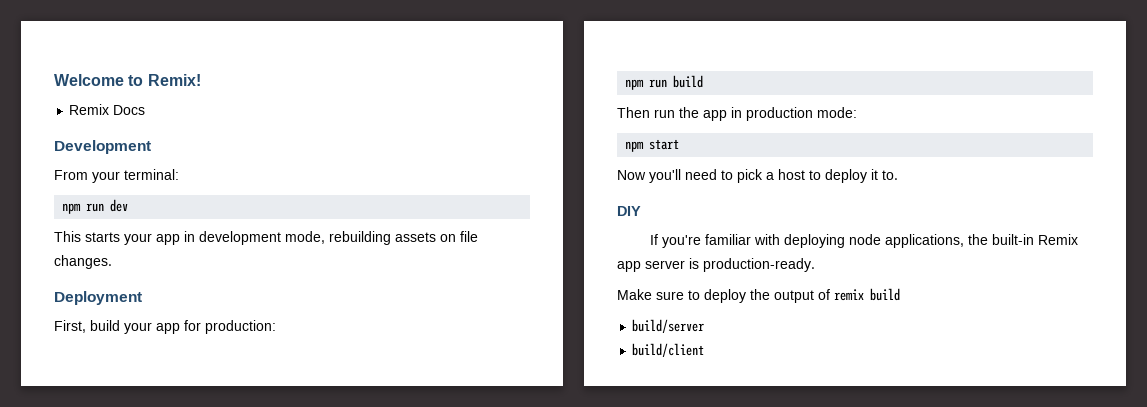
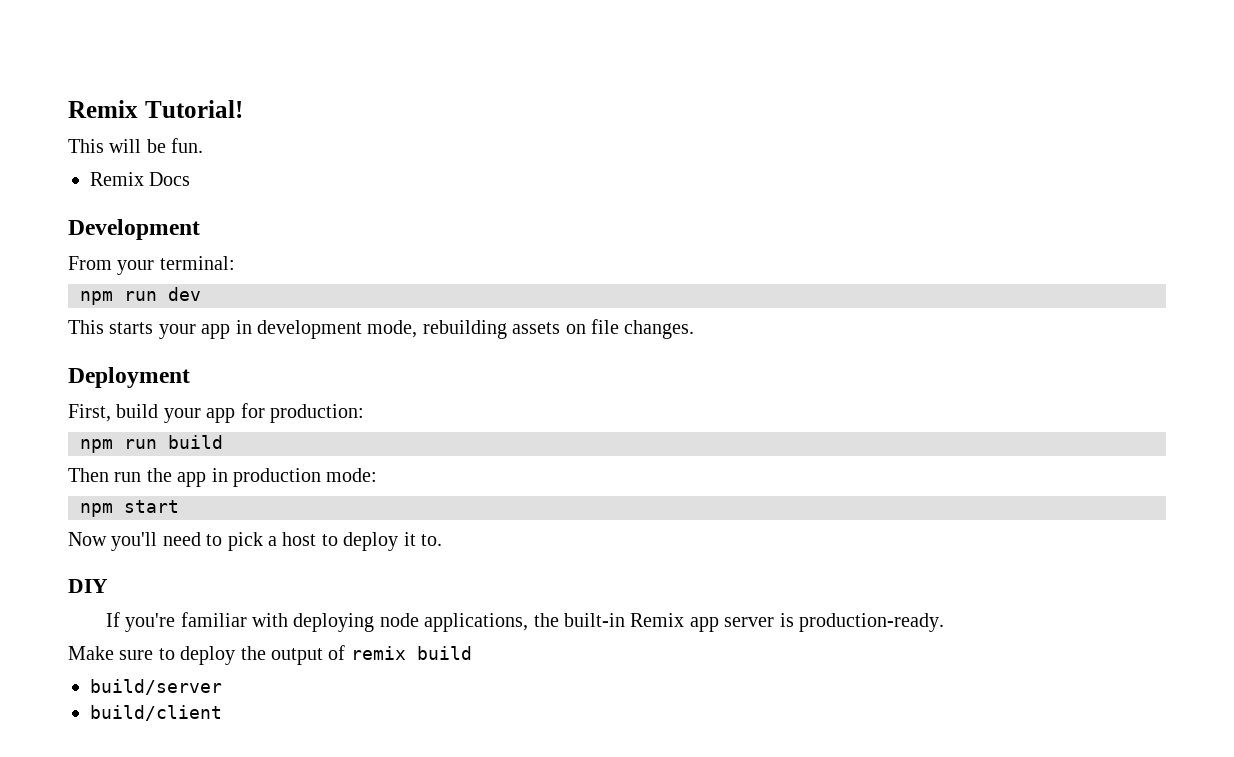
- Welcome to Remix!
+ Remix Tutorial!
+ This will be fun.

